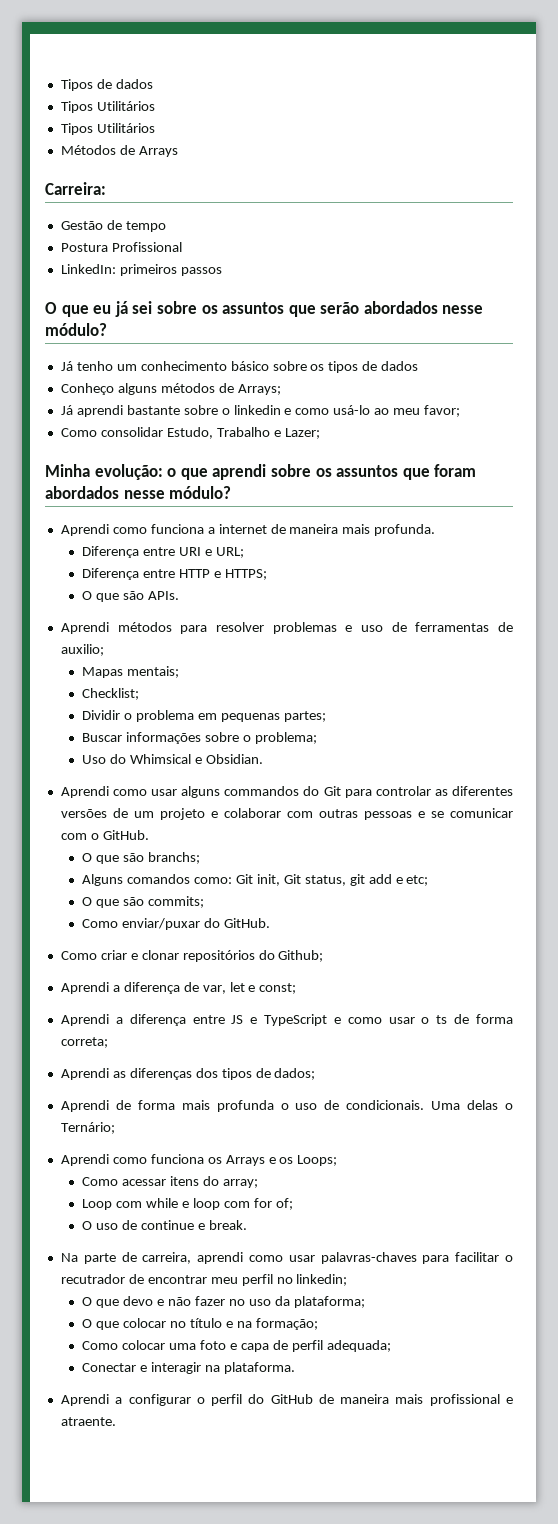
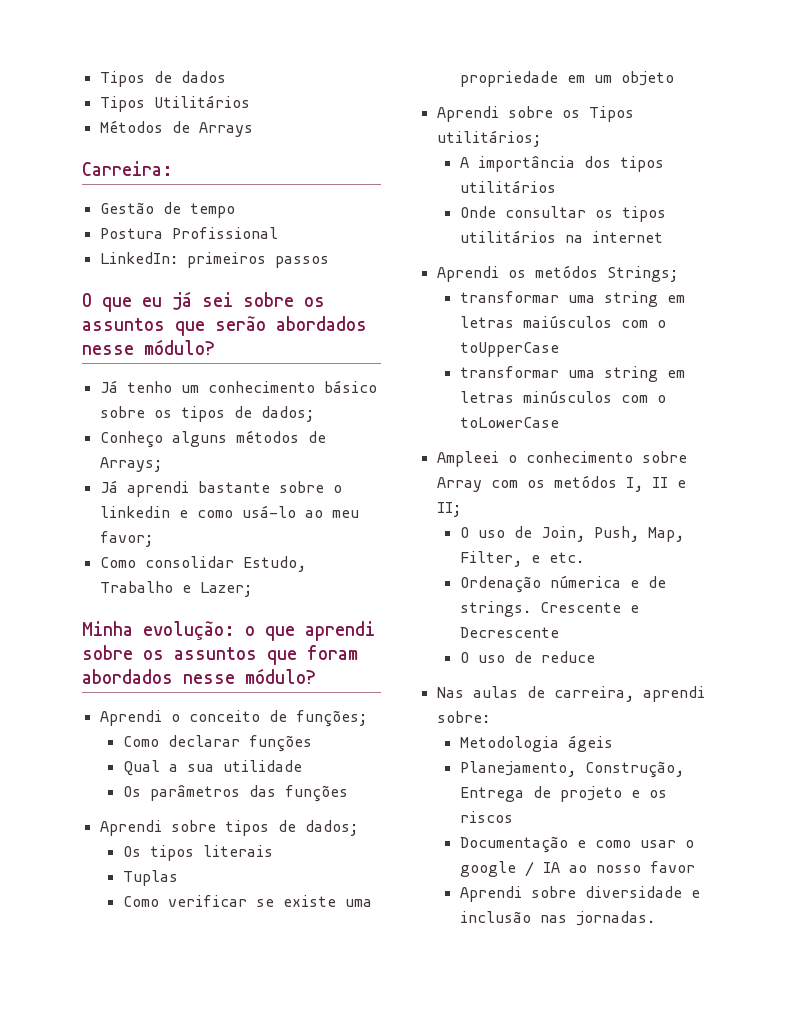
  Tipos de dados
- Tipos Utilitários
- Já tenho um conhecimento básico sobre os tipos de dados
+ Já tenho um conhecimento básico sobre os tipos de dados;
- Aprendi como funciona a internet de maneira mais profunda.
- Diferença entre URI e URL;
- Diferença entre HTTP e HTTPS;
- O que são APIs.
- Aprendi métodos para resolver problemas e uso de ferramentas de auxilio;
- Mapas mentais;
- Checklist;
- Dividir o problema em pequenas partes;
- Buscar informações sobre o problema;
- Uso do Whimsical e Obsidian.
- Aprendi como usar alguns commandos do Git para controlar as diferentes versões de um projeto e colaborar com outras pessoas e se comunicar com o GitHub.
- O que são branchs;
- Alguns comandos como: Git init, Git status, git add e etc;
- O que são commits;
- Como enviar/puxar do GitHub.
- Como criar e clonar repositórios do Github;
- Aprendi a diferença de var, let e const;
- Aprendi a diferença entre JS e TypeScript e como usar o ts de forma correta;
- Aprendi as diferenças dos tipos de dados;
- Aprendi de forma mais profunda o uso de condicionais. Uma delas o Ternário;
- Aprendi como funciona os Arrays e os Loops;
- Como acessar itens do array;
- Loop com while e loop com for of;
- O uso de continue e break.
- Na parte de carreira, aprendi como usar palavras-chaves para facilitar o recutrador de encontrar meu perfil no linkedin;
- O que devo e não fazer no uso da plataforma;
- O que colocar no título e na formação;
- Como colocar uma foto e capa de perfil adequada;
- Conectar e interagir na plataforma.
- Aprendi a configurar o perfil do GitHub de maneira mais profissional e atraente.
+ Aprendi o conceito de funções;
+ Como declarar funções
+ Qual a sua utilidade
+ Os parâmetros das funções
+ Aprendi sobre tipos de dados;
+ Os tipos literais
+ Tuplas
+ Como verificar se existe uma propriedade em um objeto
+ Aprendi sobre os Tipos utilitários;
+ A importância dos tipos utilitários
+ Onde consultar os tipos utilitários na internet
+ Aprendi os metódos Strings;
+ transformar uma string em letras maiúsculos com o toUpperCase
+ transformar uma string em letras minúsculos com o toLowerCase
+ Ampleei o conhecimento sobre Array com os metódos I, II e II;
+ O uso de Join, Push, Map, Filter, e etc.
+ Ordenação númerica e de strings. Crescente e Decrescente
+ O uso de reduce
+ Nas aulas de carreira, aprendi sobre:
+ Metodologia ágeis
+ Planejamento, Construção, Entrega de projeto e os riscos
+ Documentação e como usar o google / IA ao nosso favor
+ Aprendi sobre diversidade e inclusão nas jornadas.

